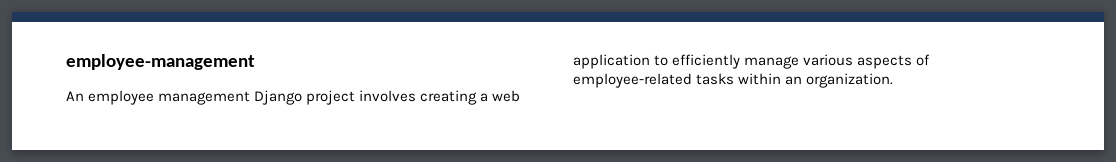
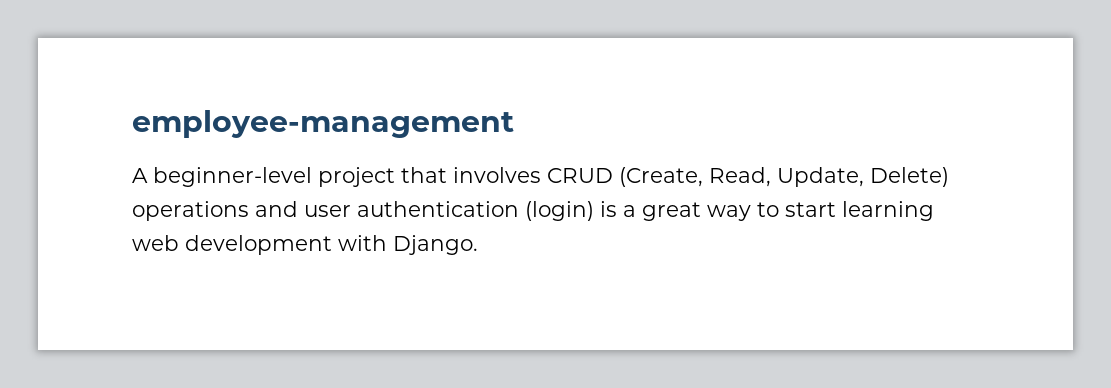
- An employee management Django project involves creating a web application to efficiently manage various aspects of employee-related tasks within an organization.
+ A beginner-level project that involves CRUD (Create, Read, Update, Delete) operations and user authentication (login) is a great way to start learning web development with Django.

